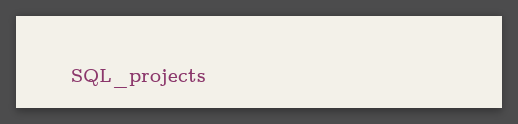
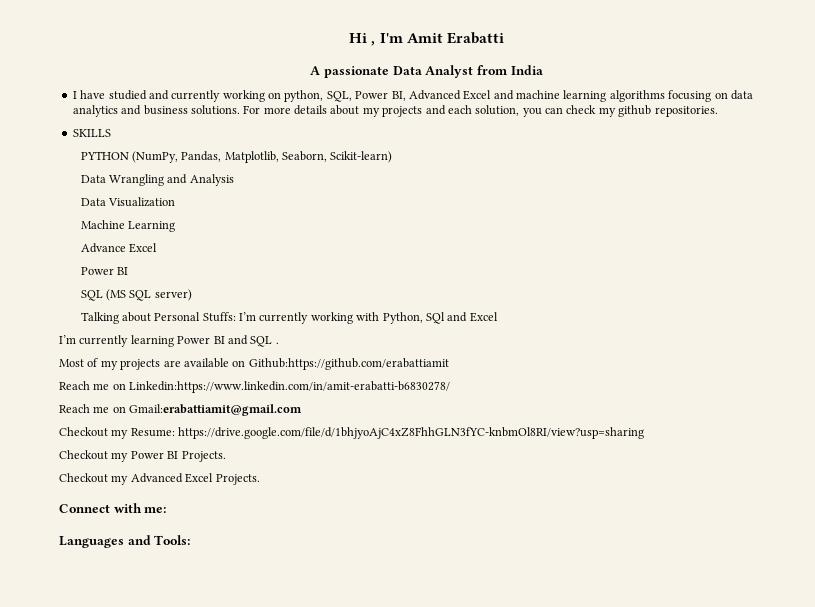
- SQL_projects
+ Hi , I'm Amit Erabatti
+ A passionate Data Analyst from India
+ I have studied and currently working on python, SQL, Power BI, Advanced Excel and machine learning algorithms focusing on data analytics and business solutions. For more details about my projects and each solution, you can check my github repositories.
+ SKILLS
+ PYTHON (NumPy, Pandas, Matplotlib, Seaborn, Scikit-learn)
+ Data Wrangling and Analysis
+ Data Visualization
+ Machine Learning
+ Advance Excel
+ Power BI
+ SQL (MS SQL server)
+ Talking about Personal Stuffs: I’m currently working with Python, SQl and Excel
+ I’m currently learning Power BI and SQL .
+ Most of my projects are available on Github:https://github.com/erabattiamit
+ Reach me on Linkedin:https://www.linkedin.com/in/amit-erabatti-b6830278/
+ Reach me on Gmail:erabattiamit@gmail.com
+ Checkout my Resume: https://drive.google.com/file/d/1bhjyoAjC4xZ8FhhGLN3fYC-knbmOl8RI/view?usp=sharing
+ Checkout my Power BI Projects.
+ Checkout my Advanced Excel Projects.
+ Connect with me:
+ Languages and Tools:

